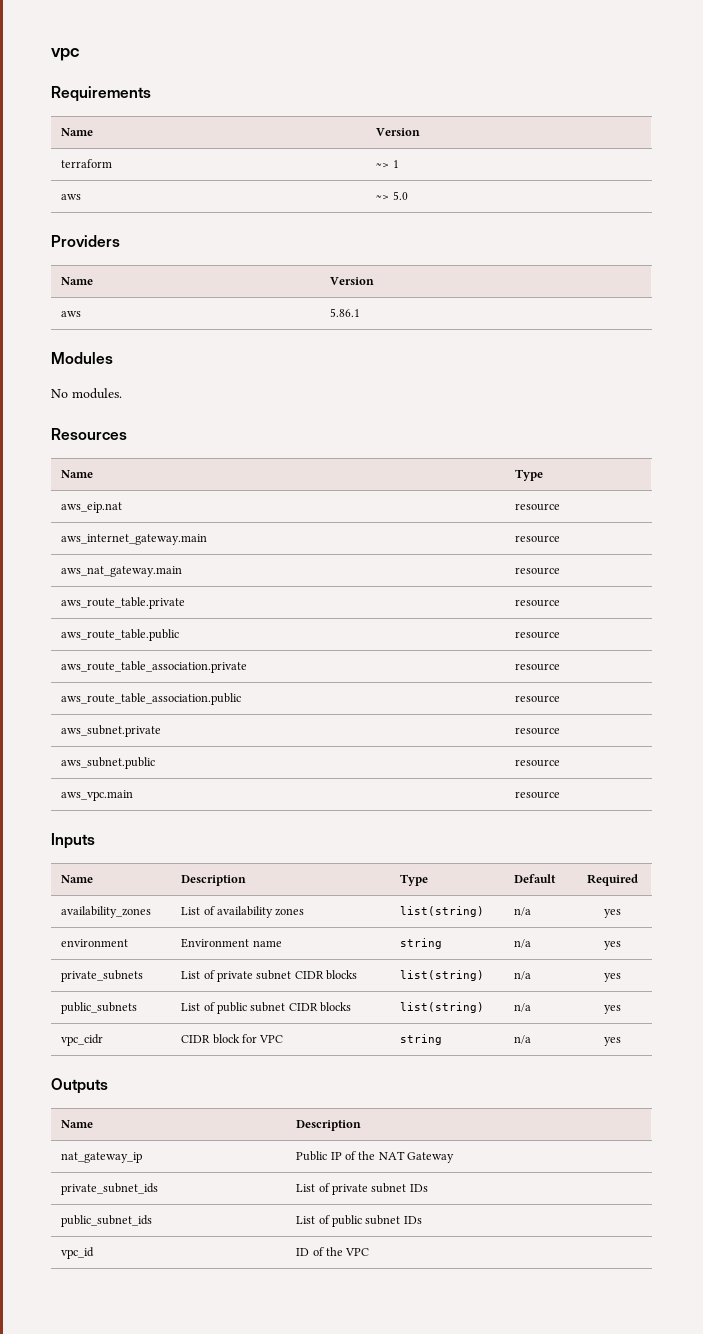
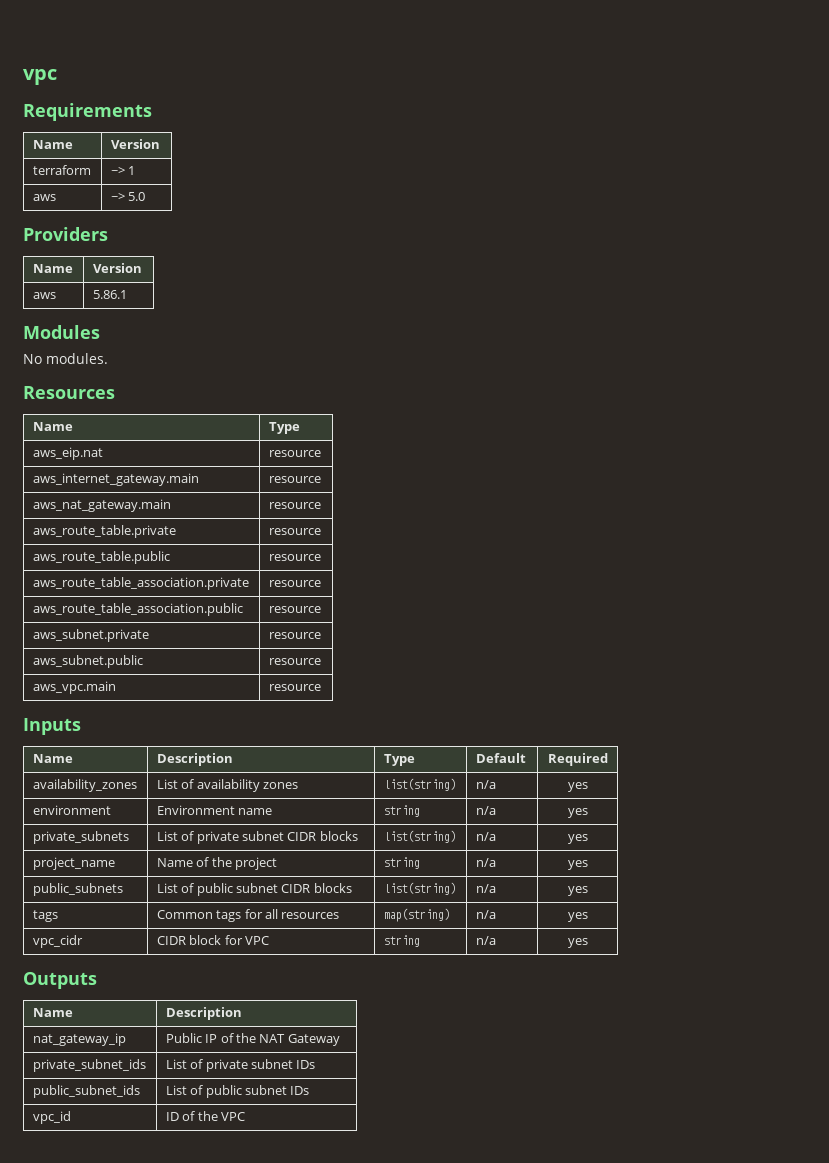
+ project_name | Name of the project | string | n/a | yes
+ tags | Common tags for all resources | map(string) | n/a | yes

